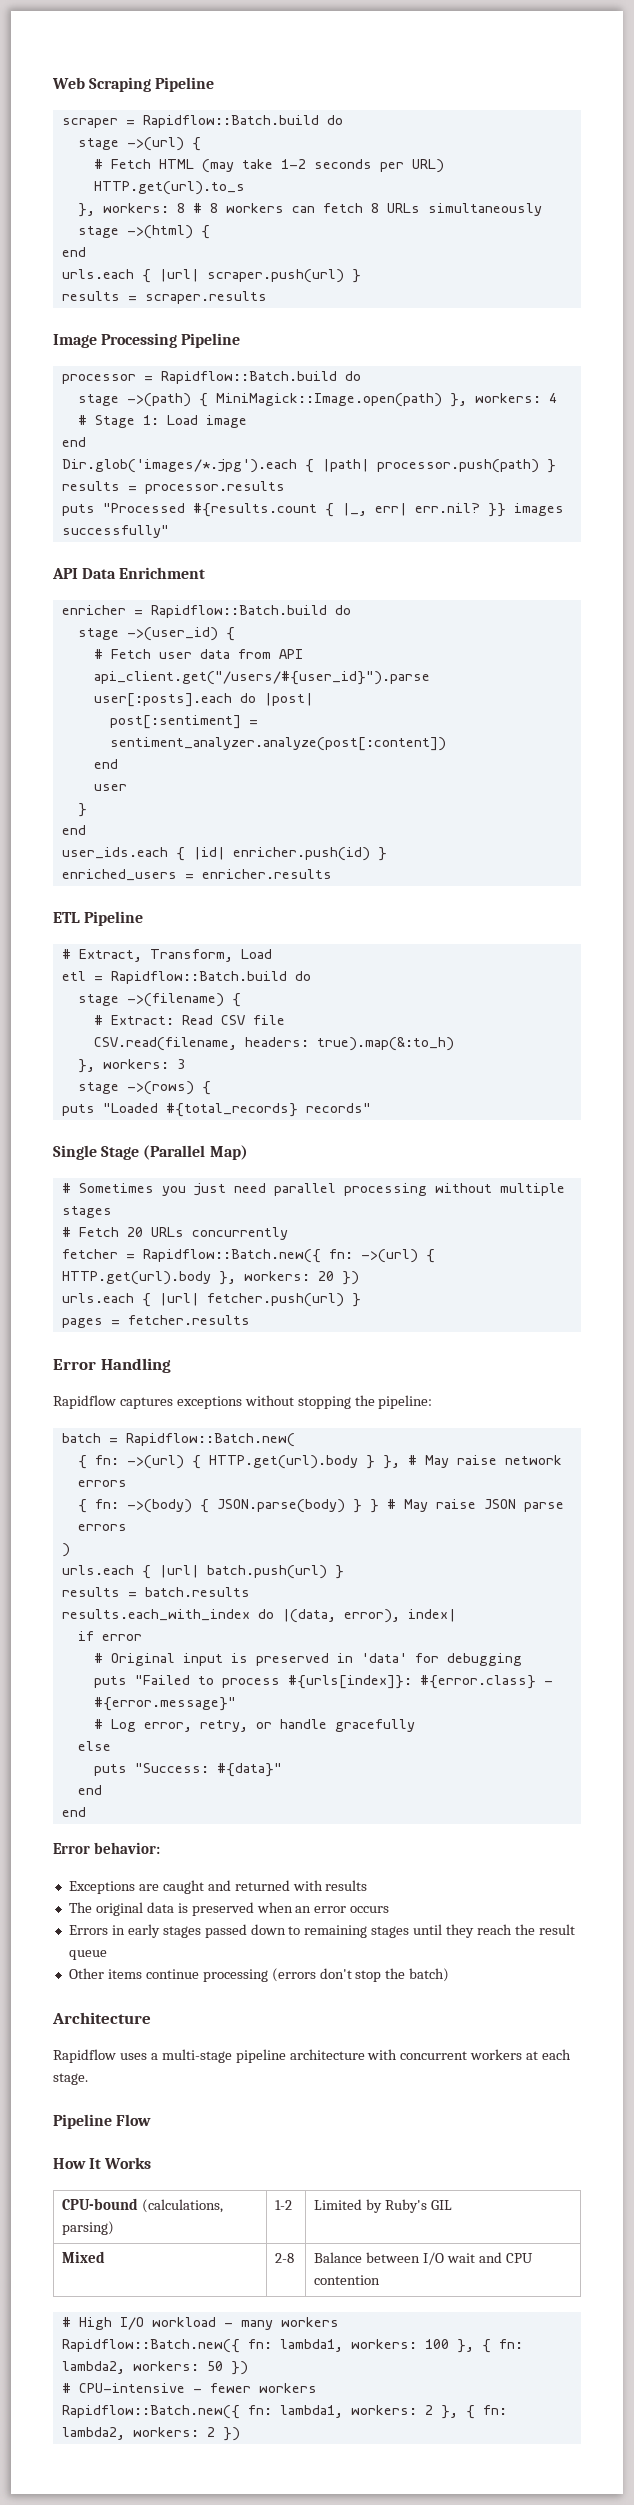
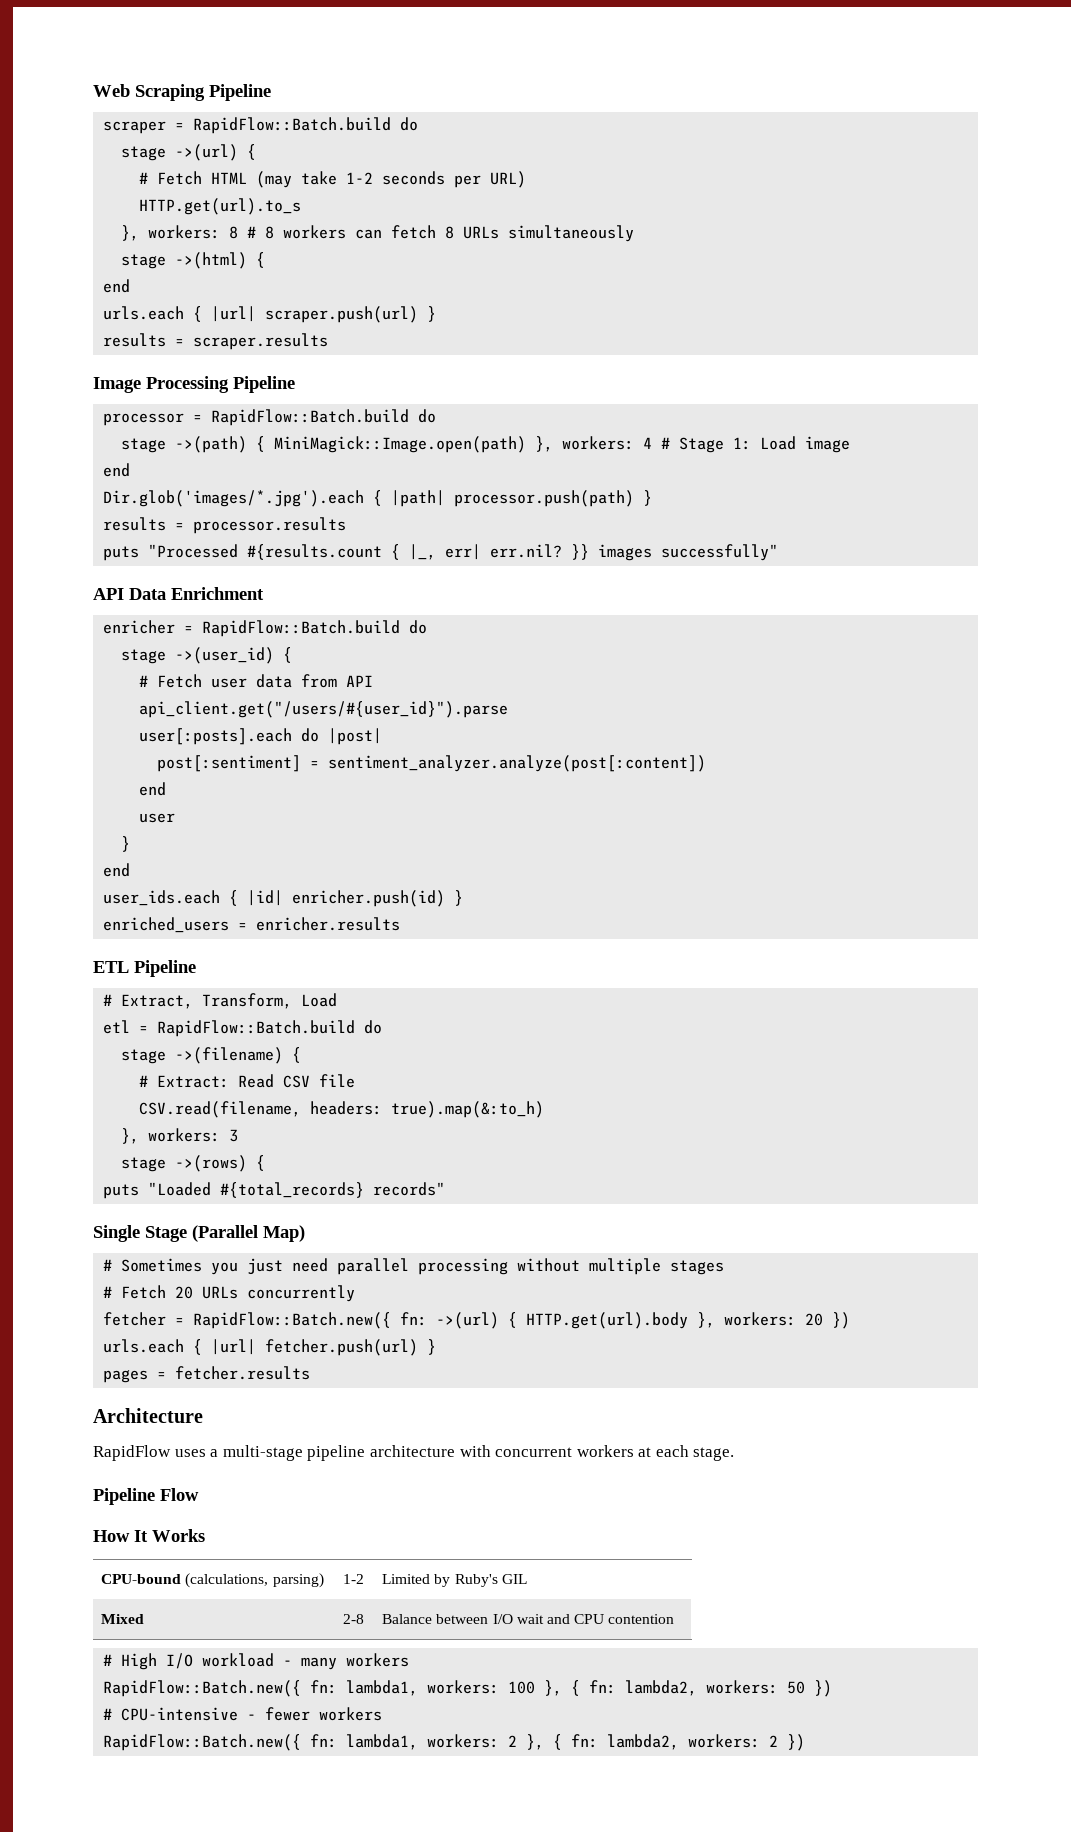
- scraper = Rapidflow::Batch.build do
+ scraper = RapidFlow::Batch.build do
- processor = Rapidflow::Batch.build do
+ processor = RapidFlow::Batch.build do
- enricher = Rapidflow::Batch.build do
+ enricher = RapidFlow::Batch.build do
- etl = Rapidflow::Batch.build do
+ etl = RapidFlow::Batch.build do
- fetcher = Rapidflow::Batch.new({ fn: ->(url) { HTTP.get(url).body }, workers: 20 })
+ fetcher = RapidFlow::Batch.new({ fn: ->(url) { HTTP.get(url).body }, workers: 20 })
- Error Handling
- Rapidflow captures exceptions without stopping the pipeline:
- batch = Rapidflow::Batch.new(
- { fn: ->(url) { HTTP.get(url).body } }, # May raise network errors
- { fn: ->(body) { JSON.parse(body) } } # May raise JSON parse errors
- )
- urls.each { |url| batch.push(url) }
- results = batch.results
- results.each_with_index do |(data, error), index|
- if error
- # Original input is preserved in 'data' for debugging
- puts "Failed to process #{urls[index]}: #{error.class} - #{error.message}"
- # Log error, retry, or handle gracefully
- else
- puts "Success: #{data}"
- end
- end
- Error behavior:
- Exceptions are caught and returned with results
- The original data is preserved when an error occurs
- Errors in early stages passed down to remaining stages until they reach the result queue
- Other items continue processing (errors don't stop the batch)
- Rapidflow uses a multi-stage pipeline architecture with concurrent workers at each stage.
+ RapidFlow uses a multi-stage pipeline architecture with concurrent workers at each stage.
- Rapidflow::Batch.new({ fn: lambda1, workers: 100 }, { fn: lambda2, workers: 50 })
+ RapidFlow::Batch.new({ fn: lambda1, workers: 100 }, { fn: lambda2, workers: 50 })
- Rapidflow::Batch.new({ fn: lambda1, workers: 2 }, { fn: lambda2, workers: 2 })
+ RapidFlow::Batch.new({ fn: lambda1, workers: 2 }, { fn: lambda2, workers: 2 })

